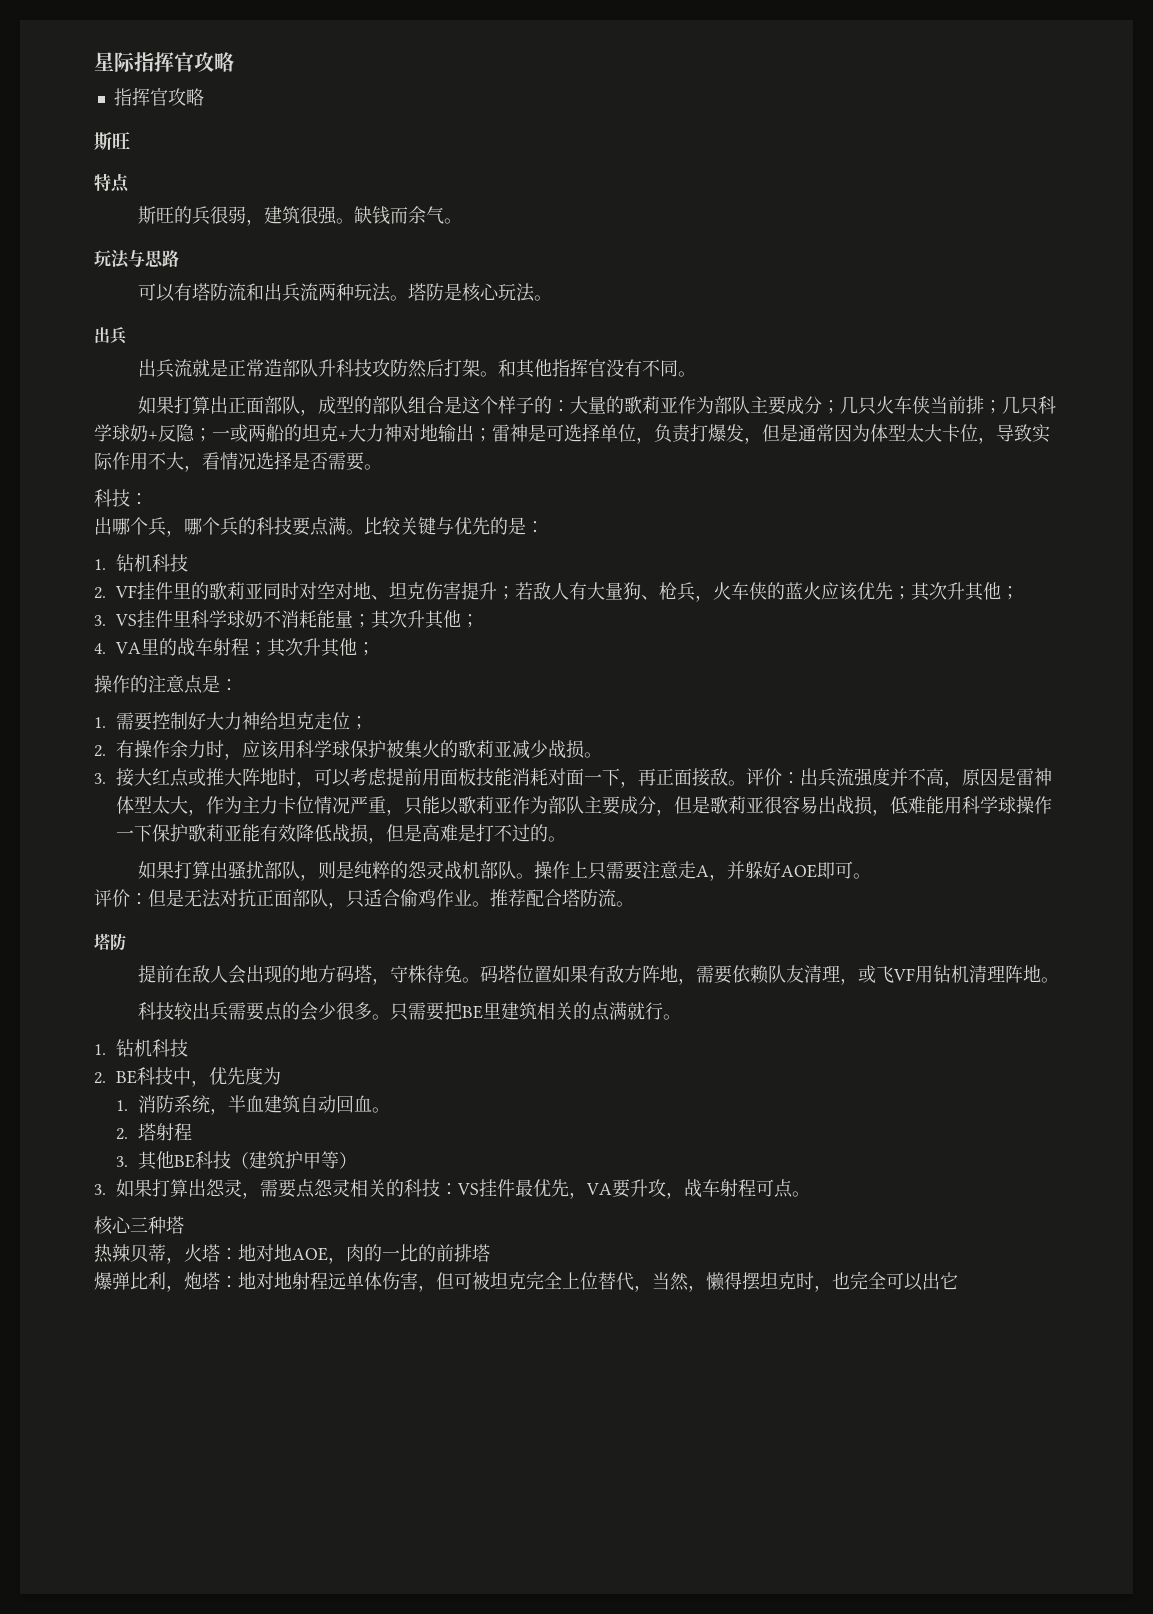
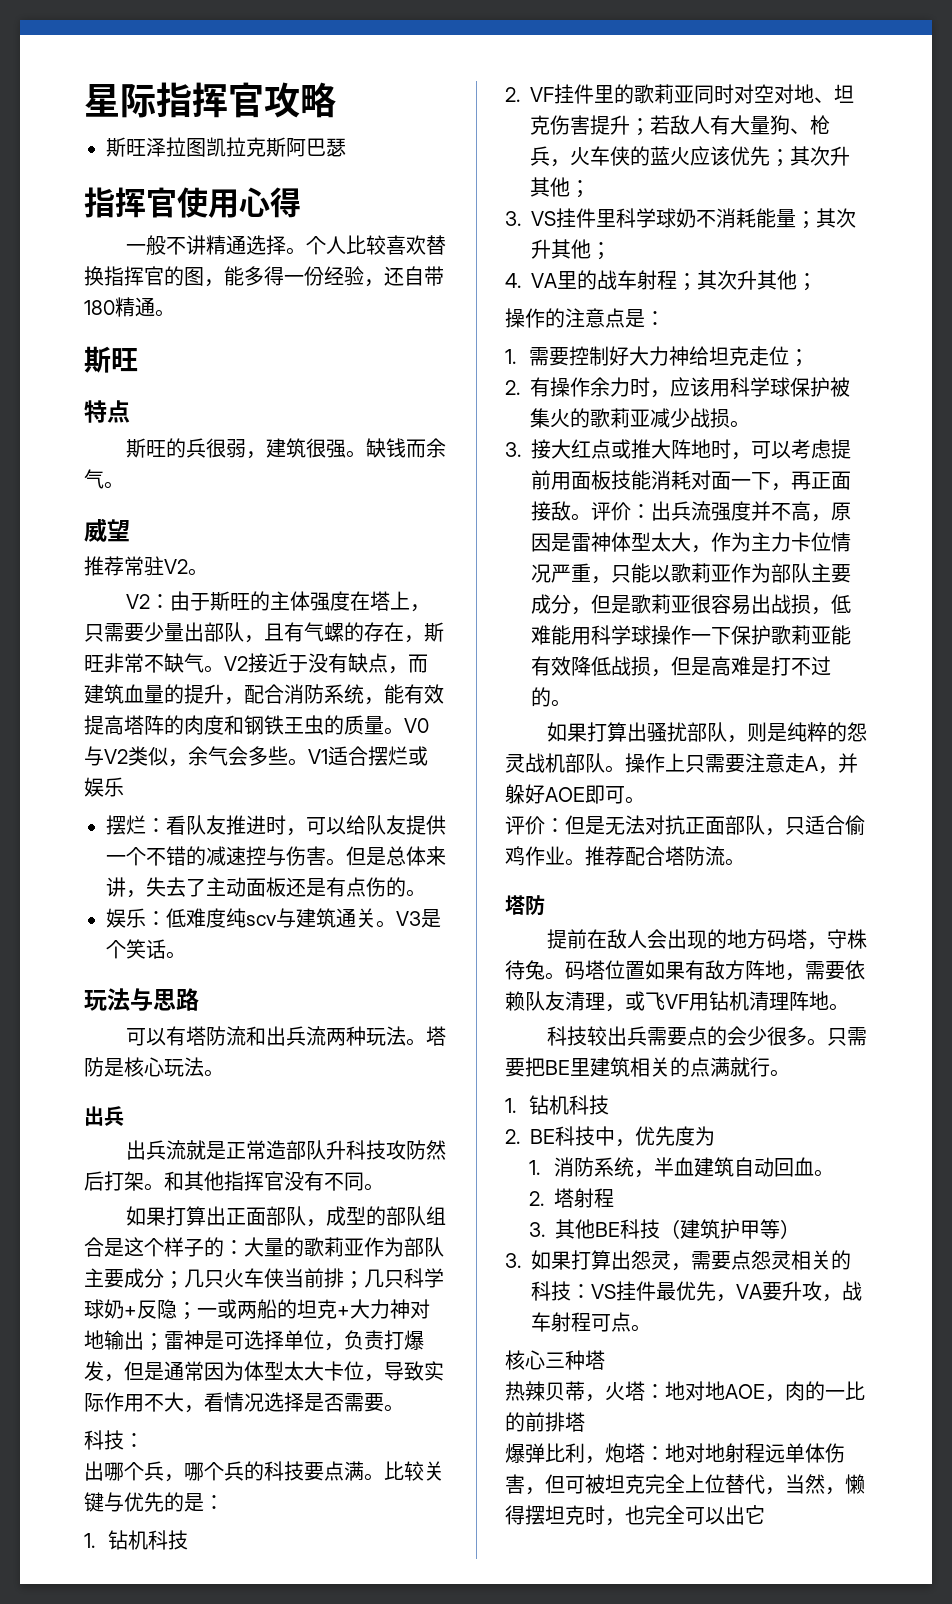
  星际指挥官攻略
- 指挥官攻略
+ 斯旺泽拉图凯拉克斯阿巴瑟
+ 指挥官使用心得
+ 一般不讲精通选择。个人比较喜欢替换指挥官的图，能多得一份经验，还自带180精通。
+ 威望
+ 推荐常驻V2。
+ V2：由于斯旺的主体强度在塔上，只需要少量出部队，且有气螺的存在，斯旺非常不缺气。V2接近于没有缺点，而建筑血量的提升，配合消防系统，能有效提高塔阵的肉度和钢铁王虫的质量。V0与V2类似，余气会多些。V1适合摆烂或娱乐
+ 摆烂：看队友推进时，可以给队友提供一个不错的减速控与伤害。但是总体来讲，失去了主动面板还是有点伤的。
+ 娱乐：低难度纯scv与建筑通关。V3是个笑话。

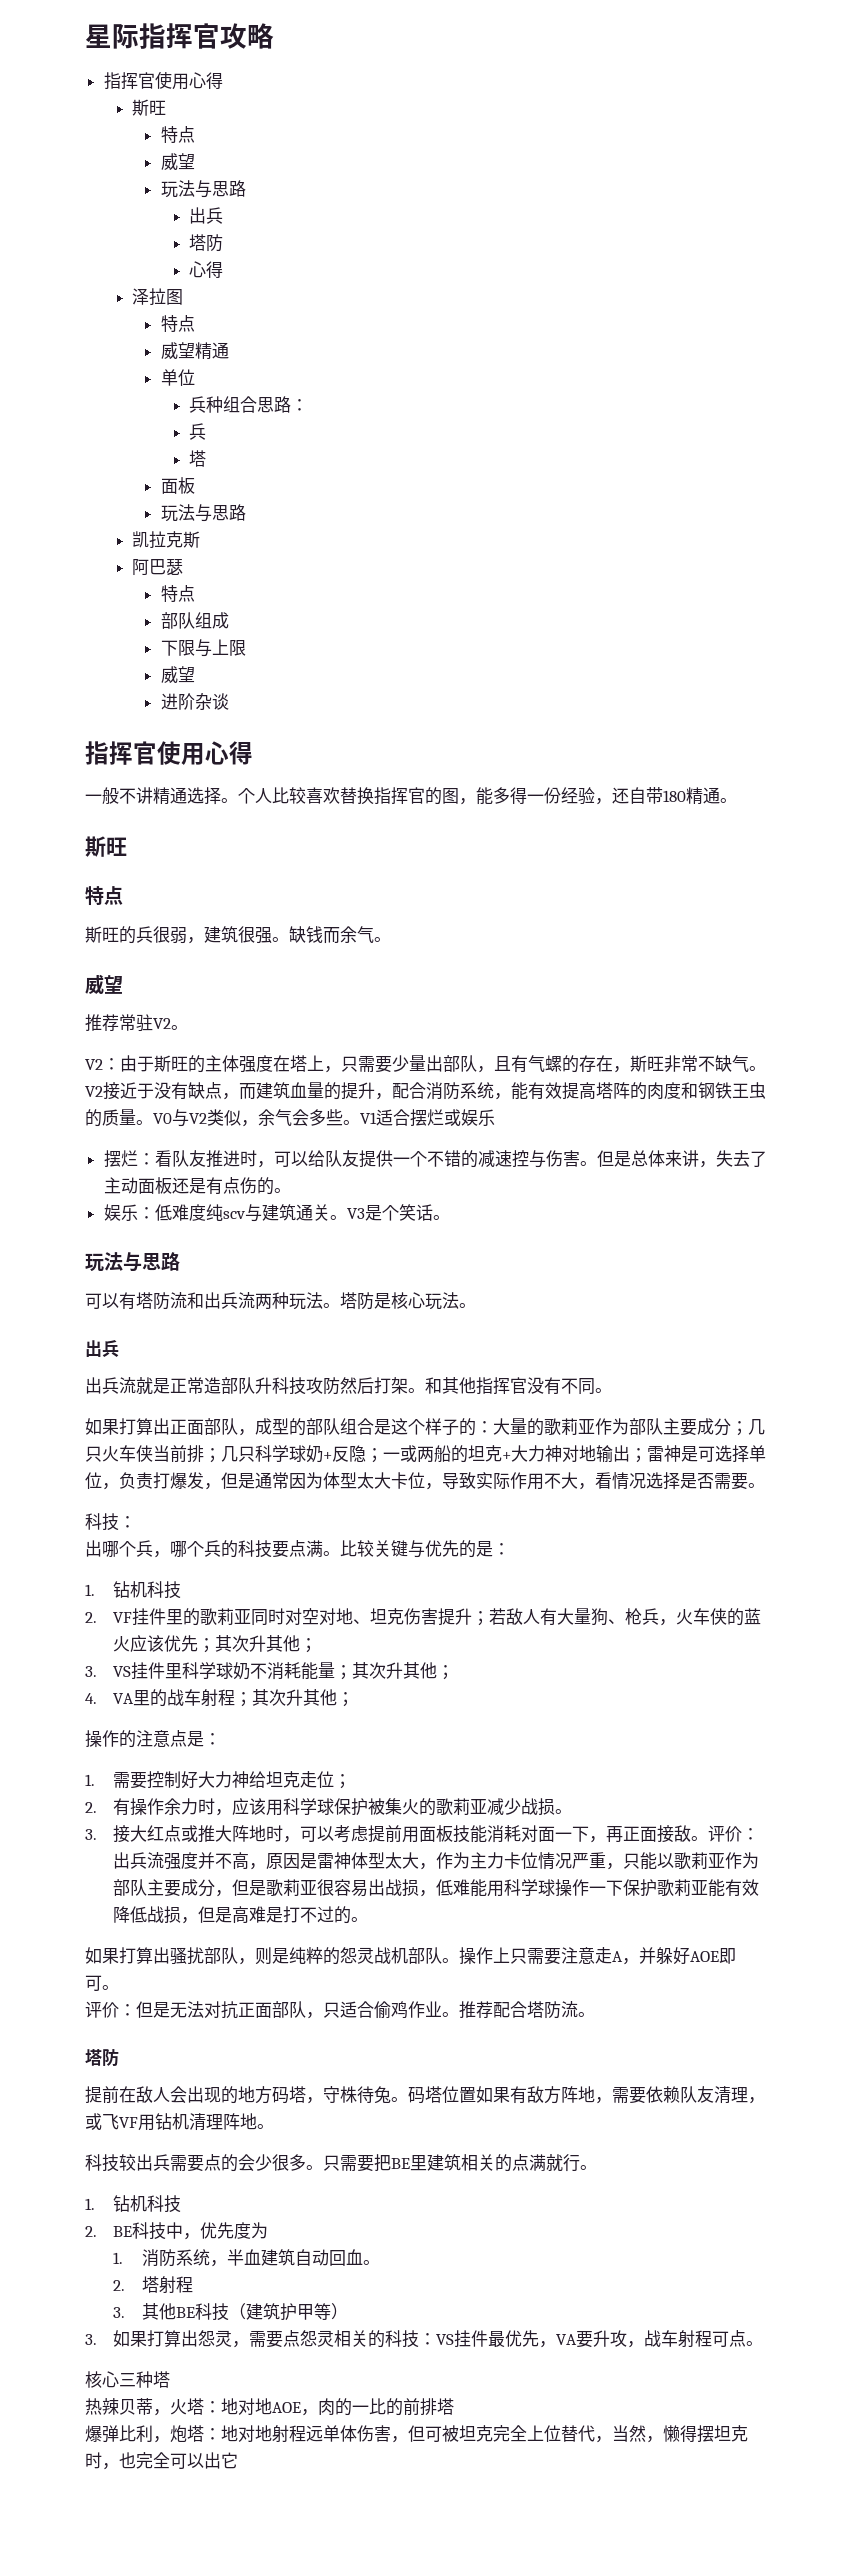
  星际指挥官攻略
- 斯旺泽拉图凯拉克斯阿巴瑟
+ 指挥官使用心得
+ 斯旺
+ 特点
+ 威望
+ 玩法与思路
+ 出兵
+ 塔防
+ 心得
+ 泽拉图
+ 特点
+ 威望精通
+ 单位
+ 兵种组合思路：
+ 兵
+ 塔
+ 面板
+ 玩法与思路
+ 凯拉克斯
+ 阿巴瑟
+ 特点
+ 部队组成
+ 下限与上限
+ 威望
+ 进阶杂谈

